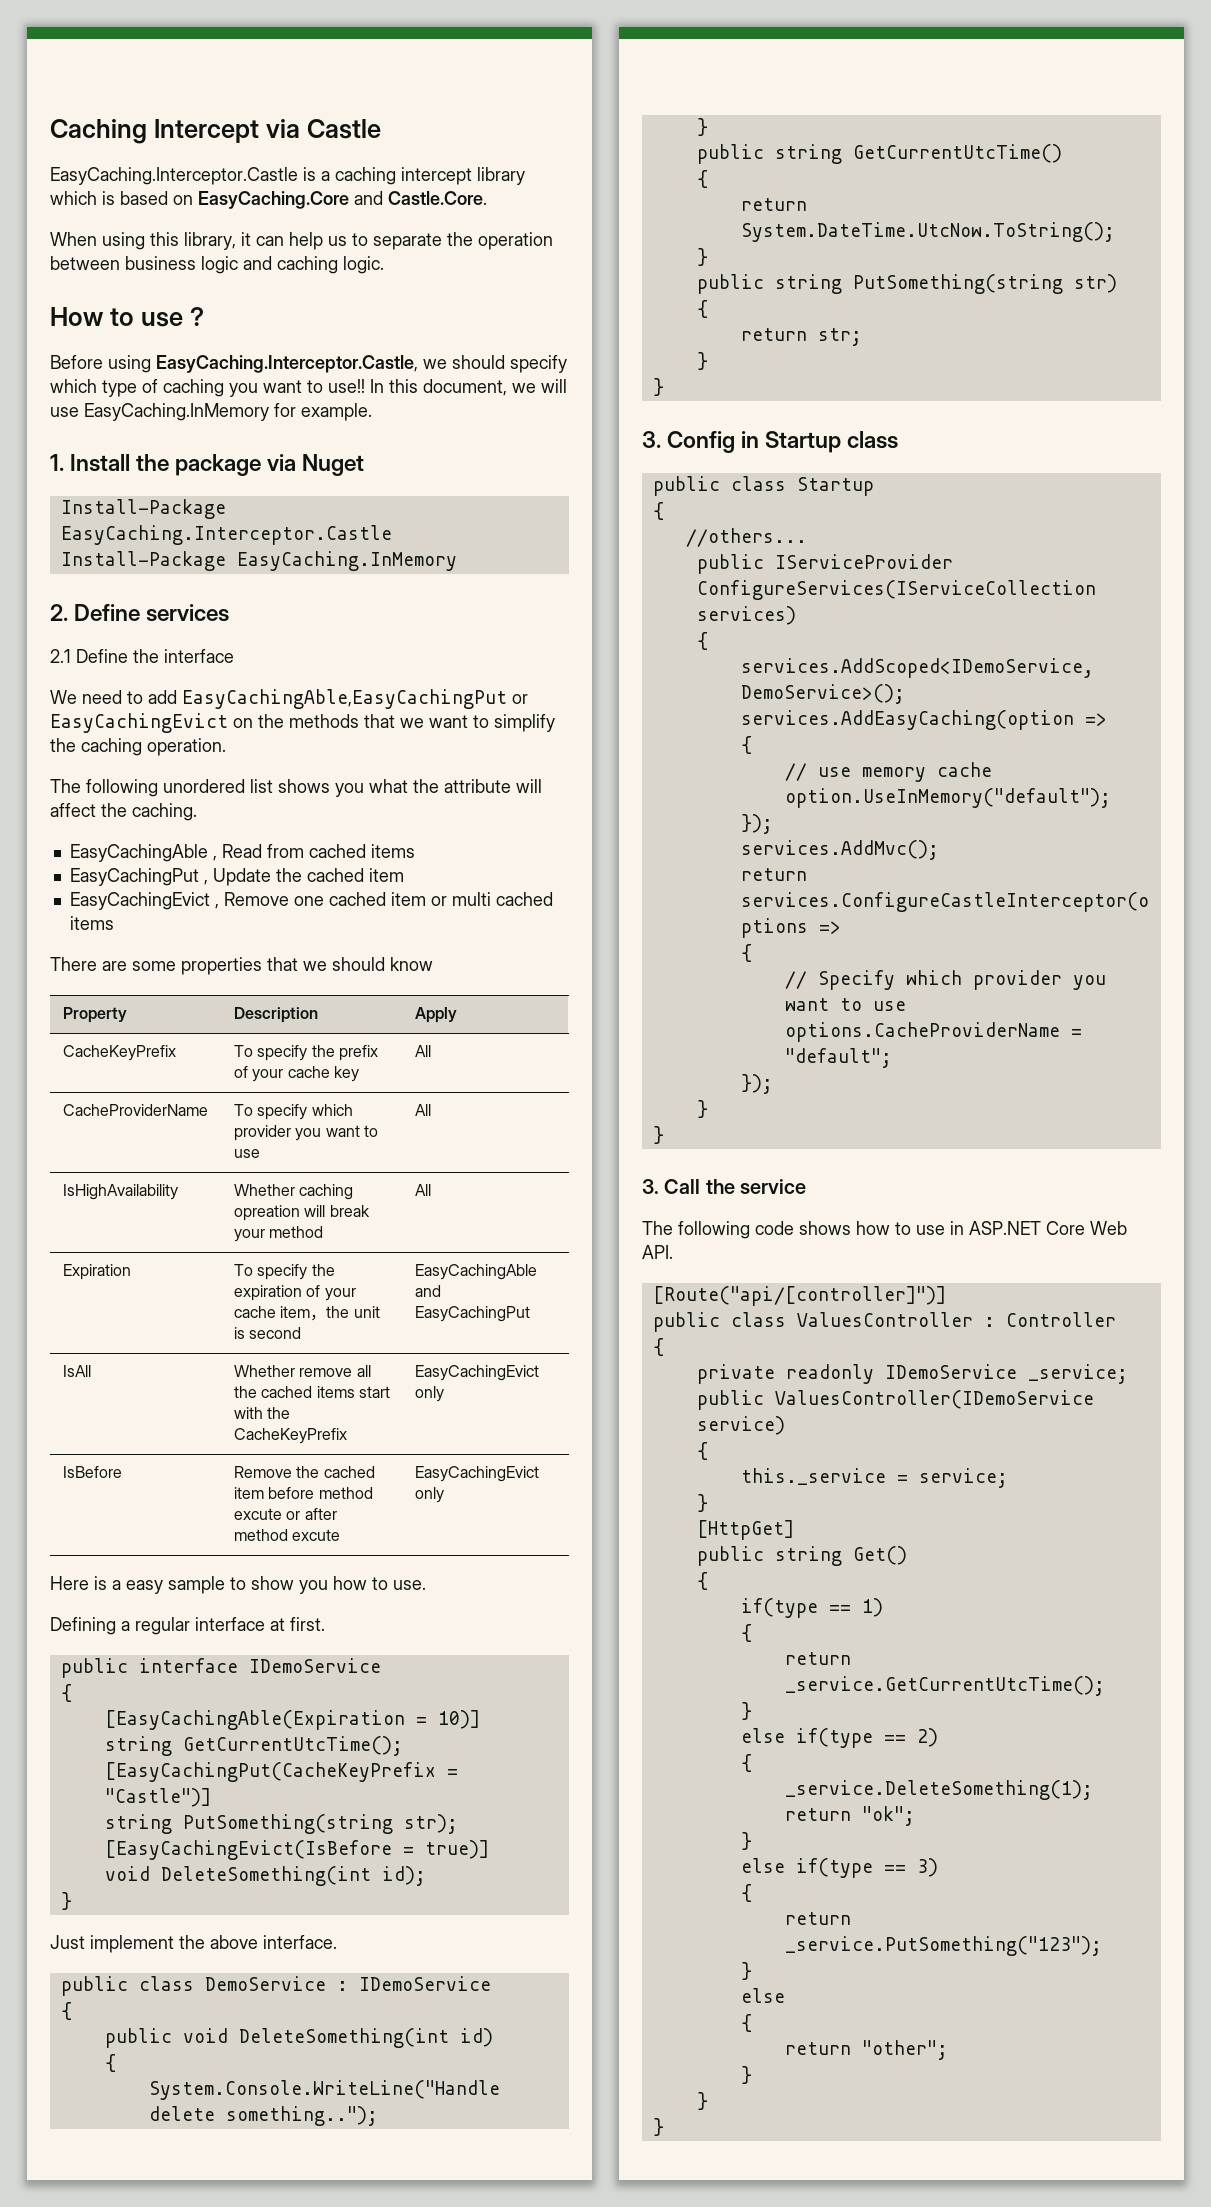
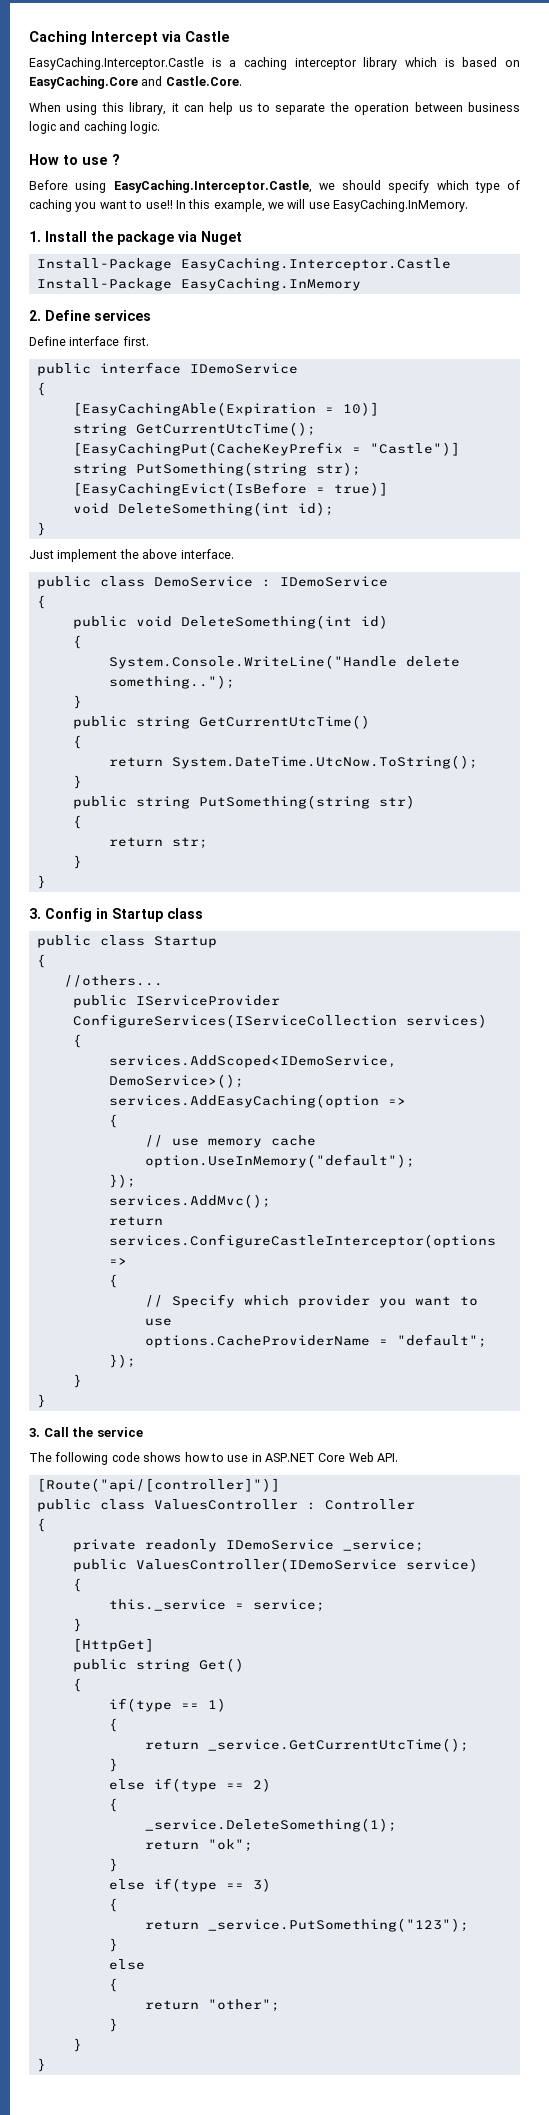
- EasyCaching.Interceptor.Castle is a caching intercept library which is based on EasyCaching.Core and Castle.Core.
+ EasyCaching.Interceptor.Castle is a caching interceptor library which is based on EasyCaching.Core and Castle.Core.
- In this document, we will use EasyCaching.InMemory for example.
+ In this example, we will use EasyCaching.InMemory.
- 2.1 Define the interface
- We need to add EasyCachingAble,EasyCachingPut or EasyCachingEvict on the methods that we want to simplify the caching operation.
- The following unordered list shows you what the attribute will affect the caching.
- EasyCachingAble , Read from cached items
- EasyCachingPut , Update the cached item
- EasyCachingEvict , Remove one cached item or multi cached items
- There are some properties that we should know
- Property | Description | Apply
- CacheKeyPrefix | To specify the prefix of your cache key | All
- CacheProviderName | To specify which provider you want to use | All
- IsHighAvailability | Whether caching opreation will break your method | All
- Expiration | To specify the expiration of your cache item，the unit is second | EasyCachingAble and EasyCachingPut
- IsAll | Whether remove all the cached items start with the CacheKeyPrefix | EasyCachingEvict only
- IsBefore | Remove the cached item before method excute or after method excute | EasyCachingEvict only
- Here is a easy sample to show you how to use.
- Defining a regular interface at first.
+ Define interface first.

